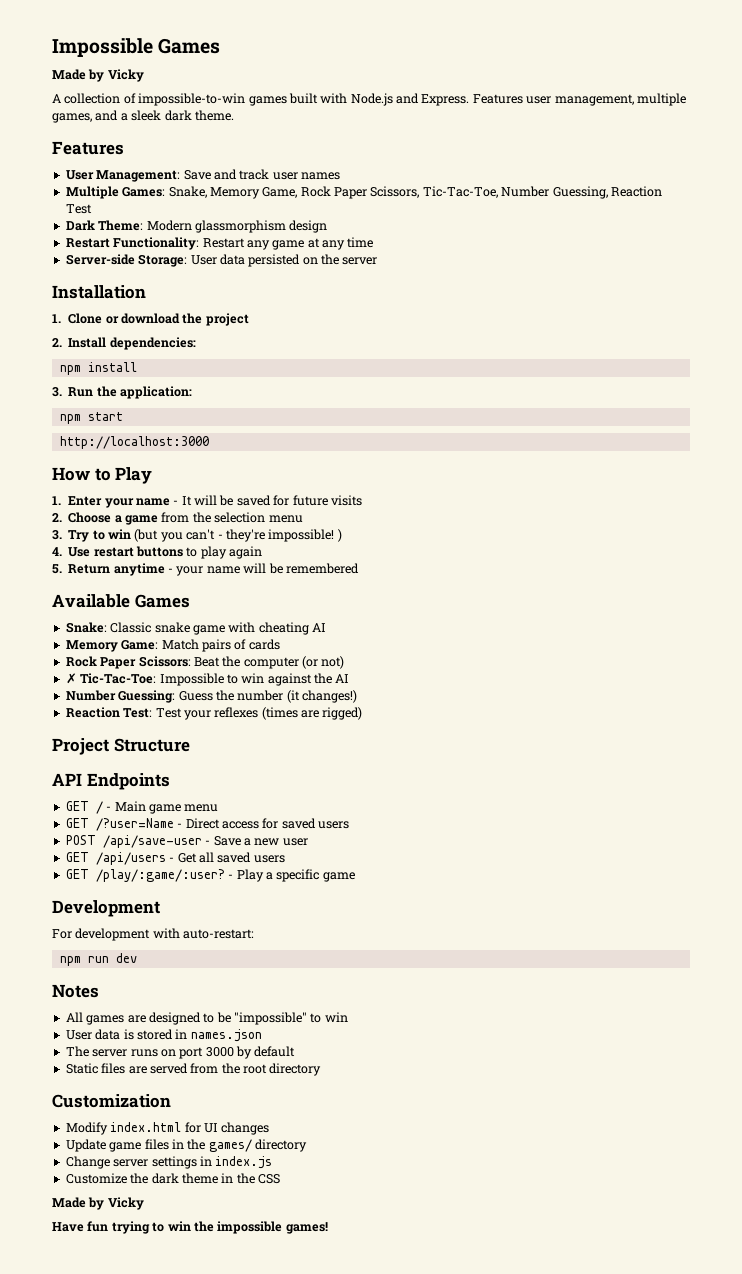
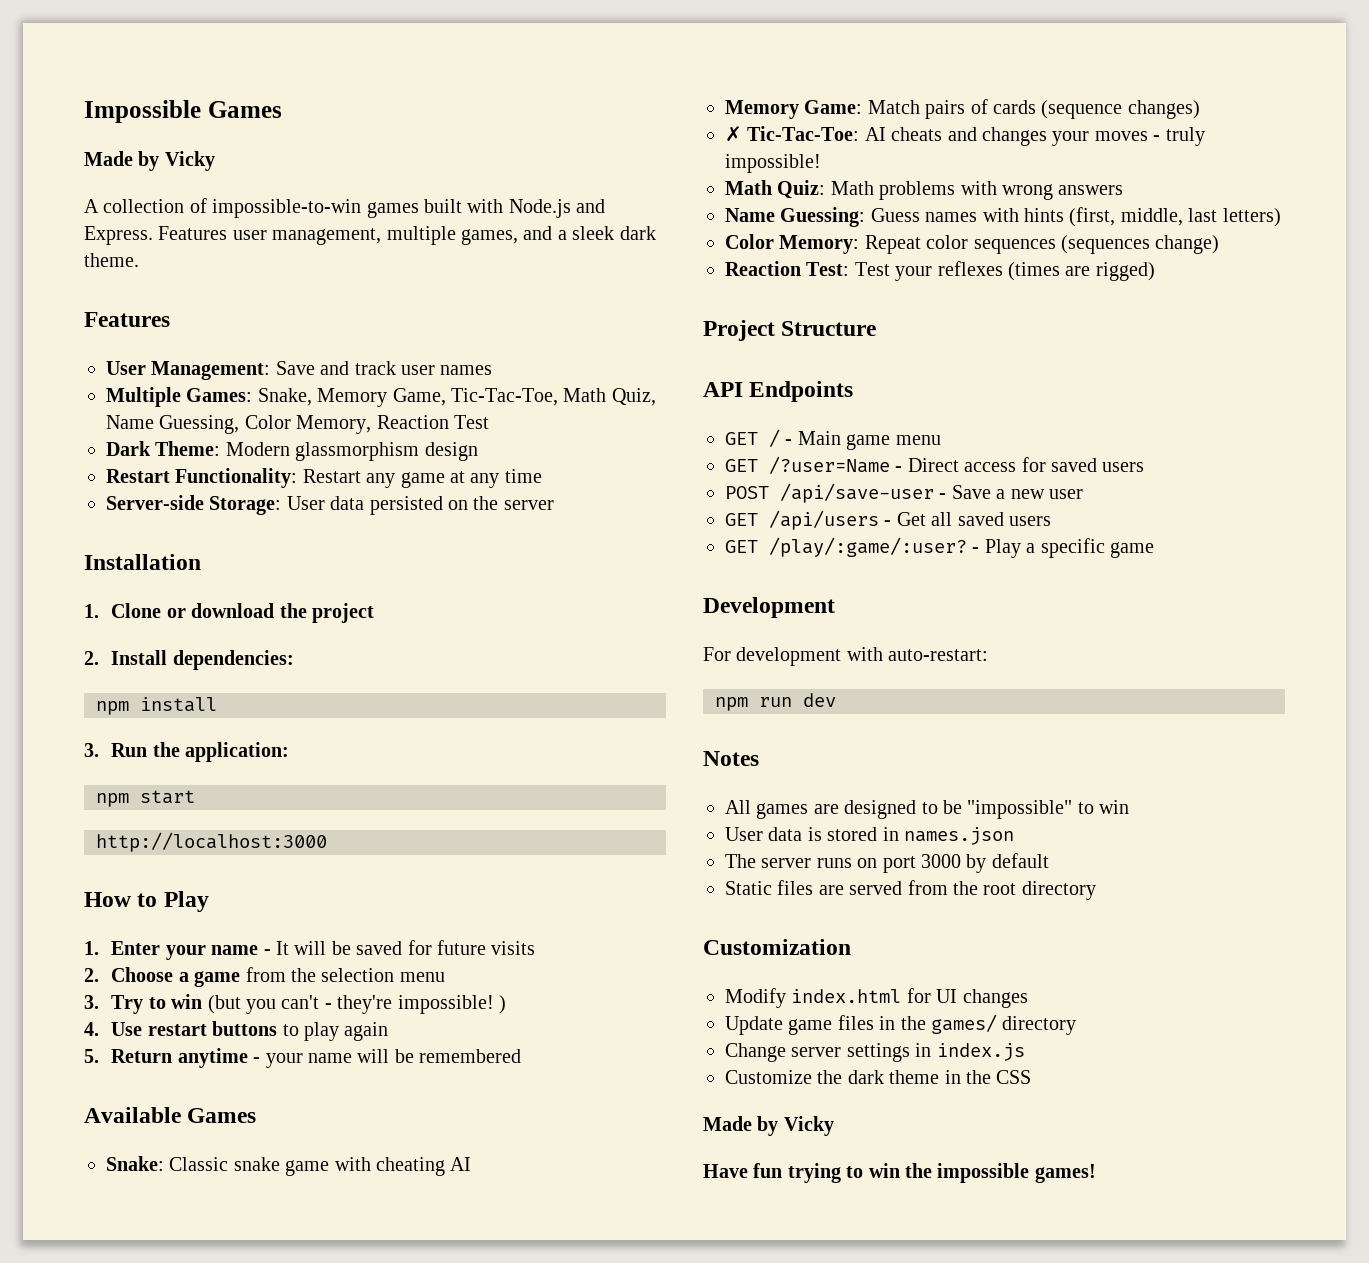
- Multiple Games: Snake, Memory Game, Rock Paper Scissors, Tic-Tac-Toe, Number Guessing, Reaction Test
+ Multiple Games: Snake, Memory Game, Tic-Tac-Toe, Math Quiz, Name Guessing, Color Memory, Reaction Test
- Memory Game: Match pairs of cards
- Rock Paper Scissors: Beat the computer (or not)
- ✗ Tic-Tac-Toe: Impossible to win against the AI
- Number Guessing: Guess the number (it changes!)
+ Memory Game: Match pairs of cards (sequence changes)
+ ✗ Tic-Tac-Toe: AI cheats and changes your moves - truly impossible!
+ Math Quiz: Math problems with wrong answers
+ Name Guessing: Guess names with hints (first, middle, last letters)
+ Color Memory: Repeat color sequences (sequences change)

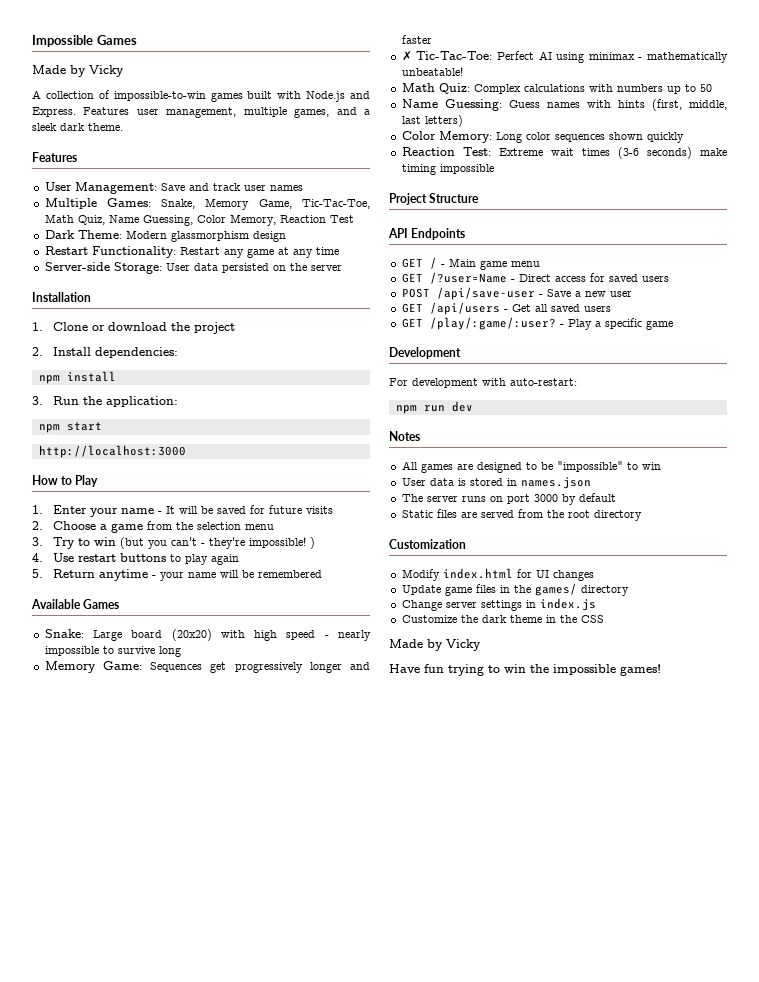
- Snake: Classic snake game with cheating AI
- Memory Game: Match pairs of cards (sequence changes)
- ✗ Tic-Tac-Toe: AI cheats and changes your moves - truly impossible!
- Math Quiz: Math problems with wrong answers
+ Snake: Large board (20x20) with high speed - nearly impossible to survive long
+ Memory Game: Sequences get progressively longer and faster
+ ✗ Tic-Tac-Toe: Perfect AI using minimax - mathematically unbeatable!
+ Math Quiz: Complex calculations with numbers up to 50
- Color Memory: Repeat color sequences (sequences change)
+ Color Memory: Long color sequences shown quickly
- Reaction Test: Test your reflexes (times are rigged)
+ Reaction Test: Extreme wait times (3-6 seconds) make timing impossible

